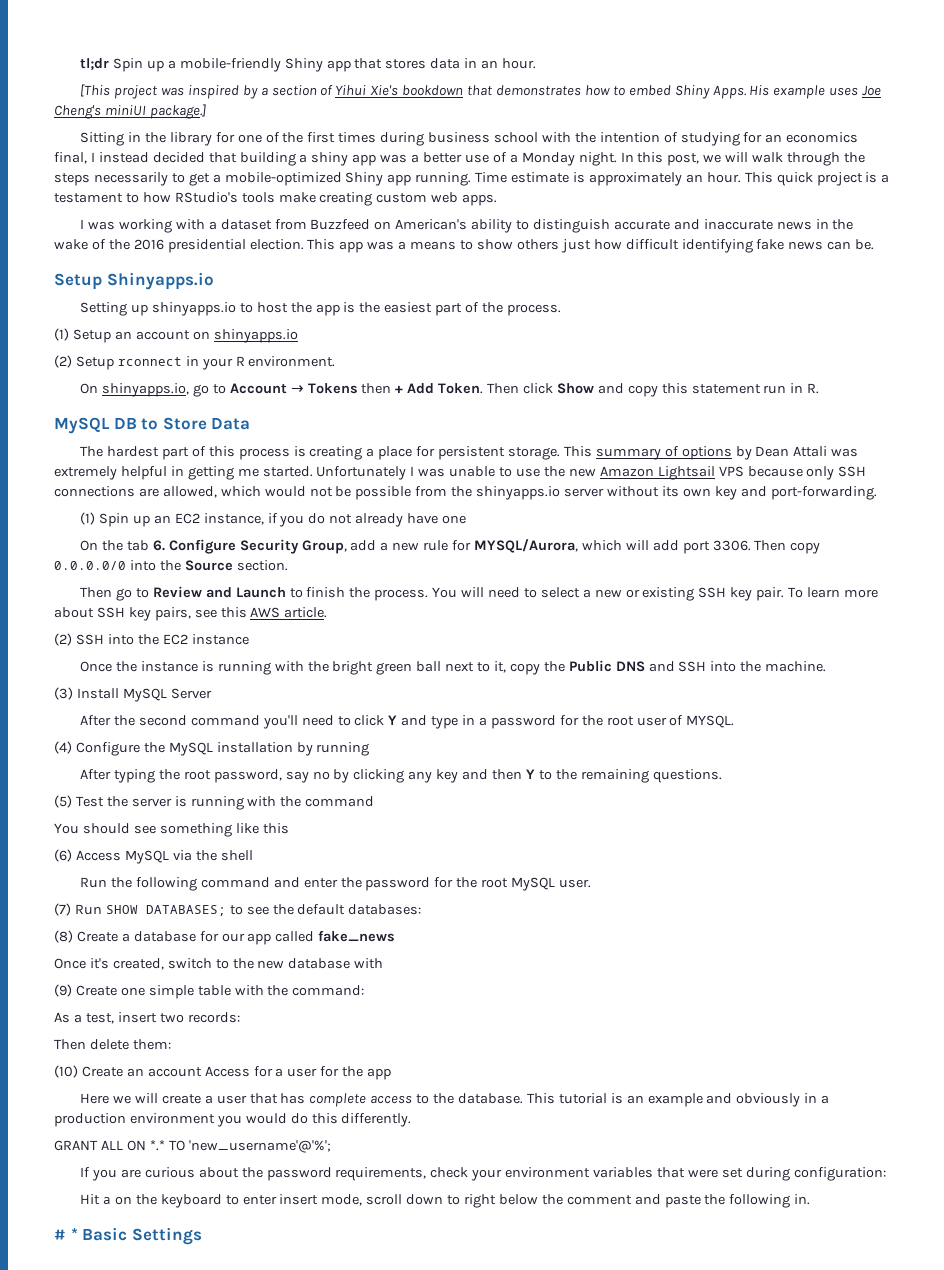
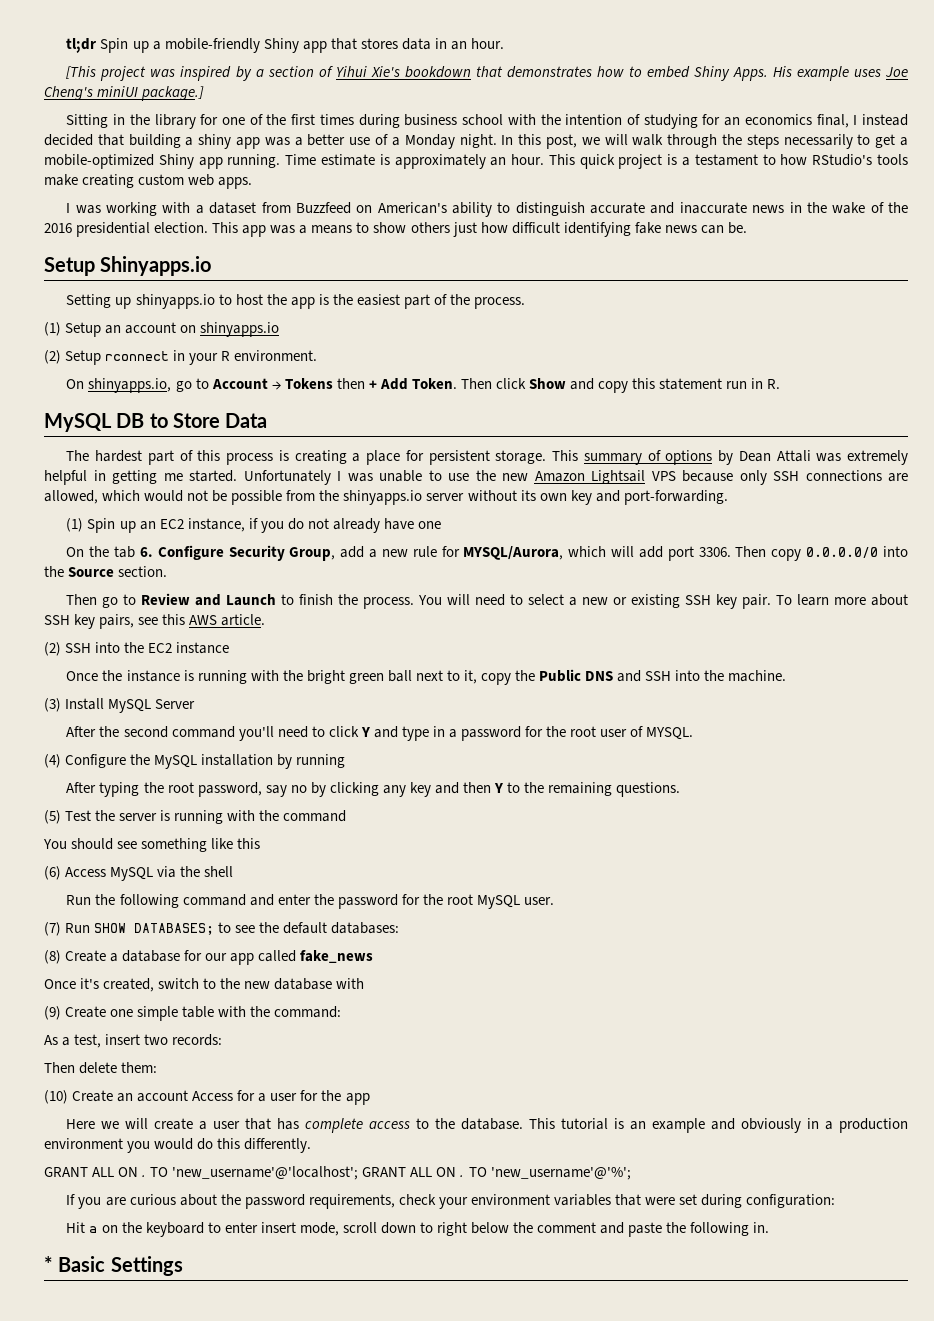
- GRANT ALL ON *.* TO 'new_username'@'%';
+ GRANT ALL ON . TO 'new_username'@'localhost'; GRANT ALL ON . TO 'new_username'@'%';
- # * Basic Settings
+ * Basic Settings

